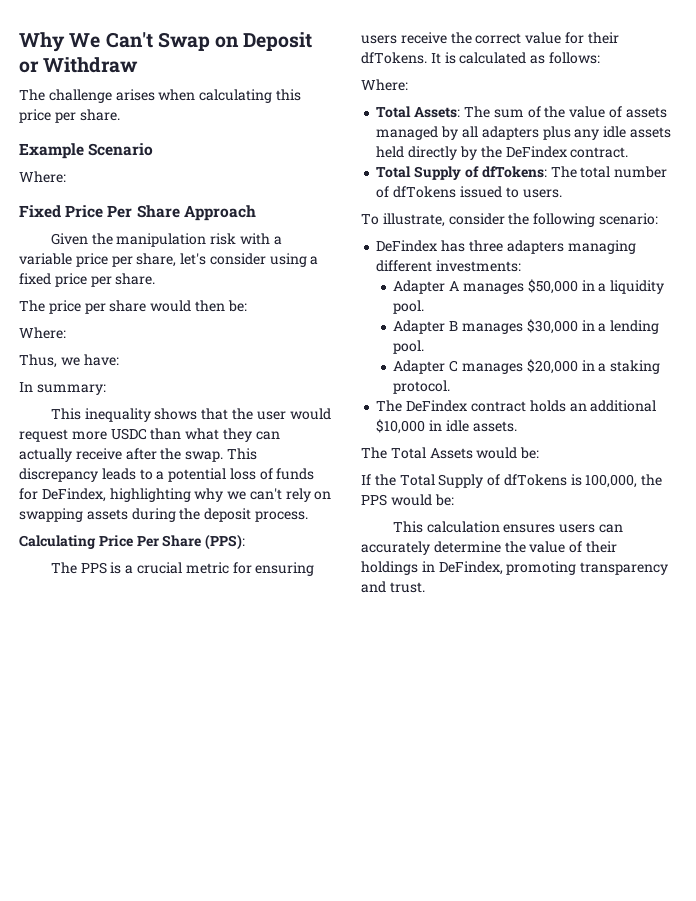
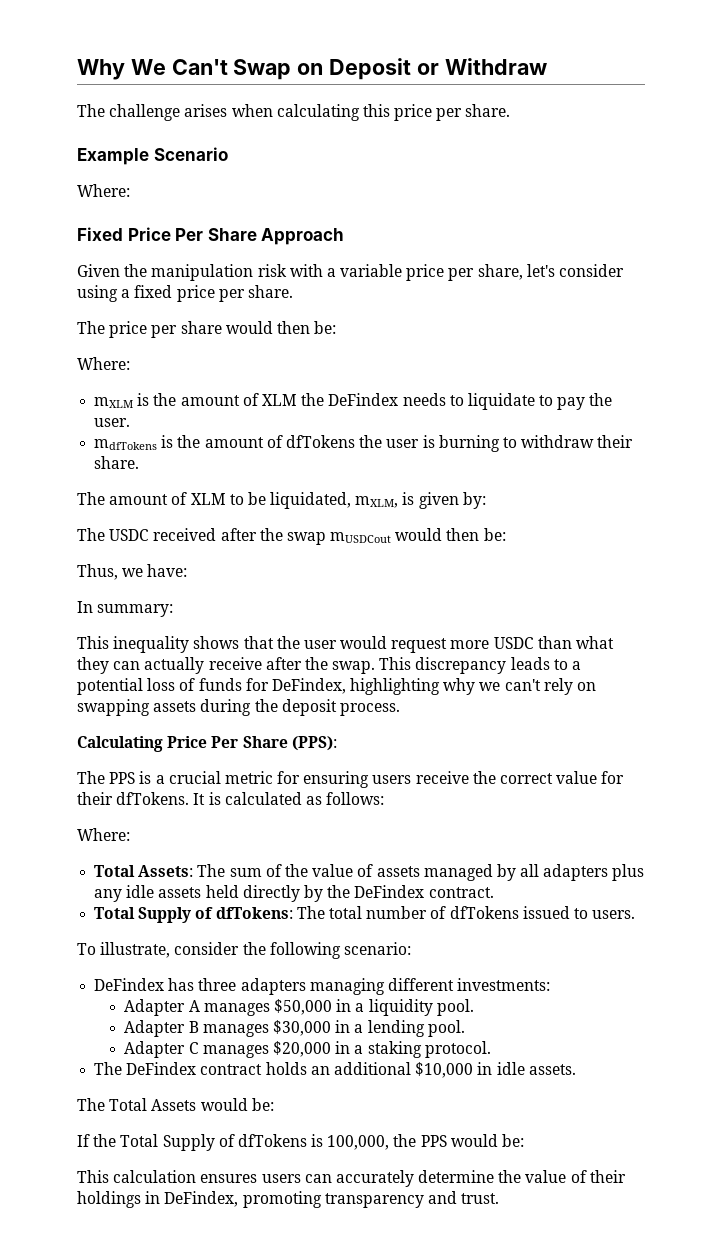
+ mXLM is the amount of XLM the DeFindex needs to liquidate to pay the user.
+ mdfTokens is the amount of dfTokens the user is burning to withdraw their share.
+ The amount of XLM to be liquidated, mXLM, is given by:
+ The USDC received after the swap mUSDCout would then be:

